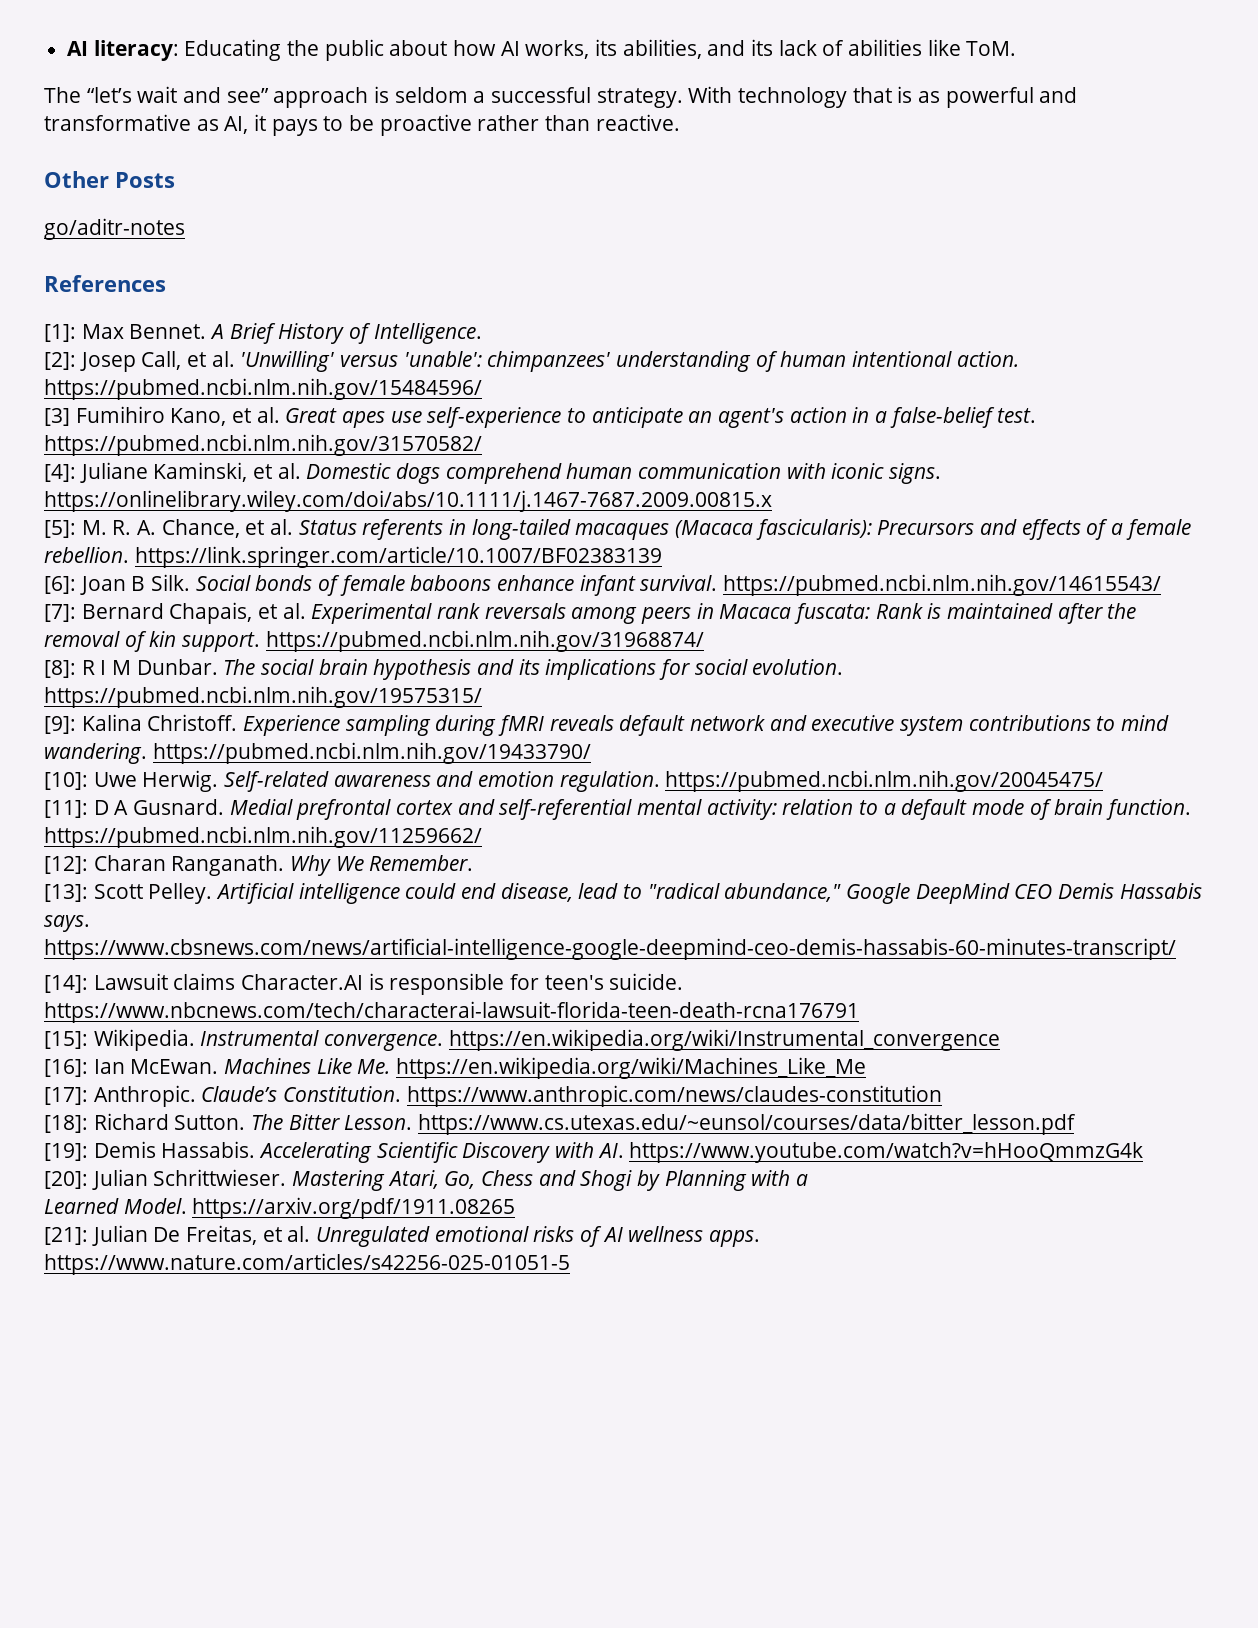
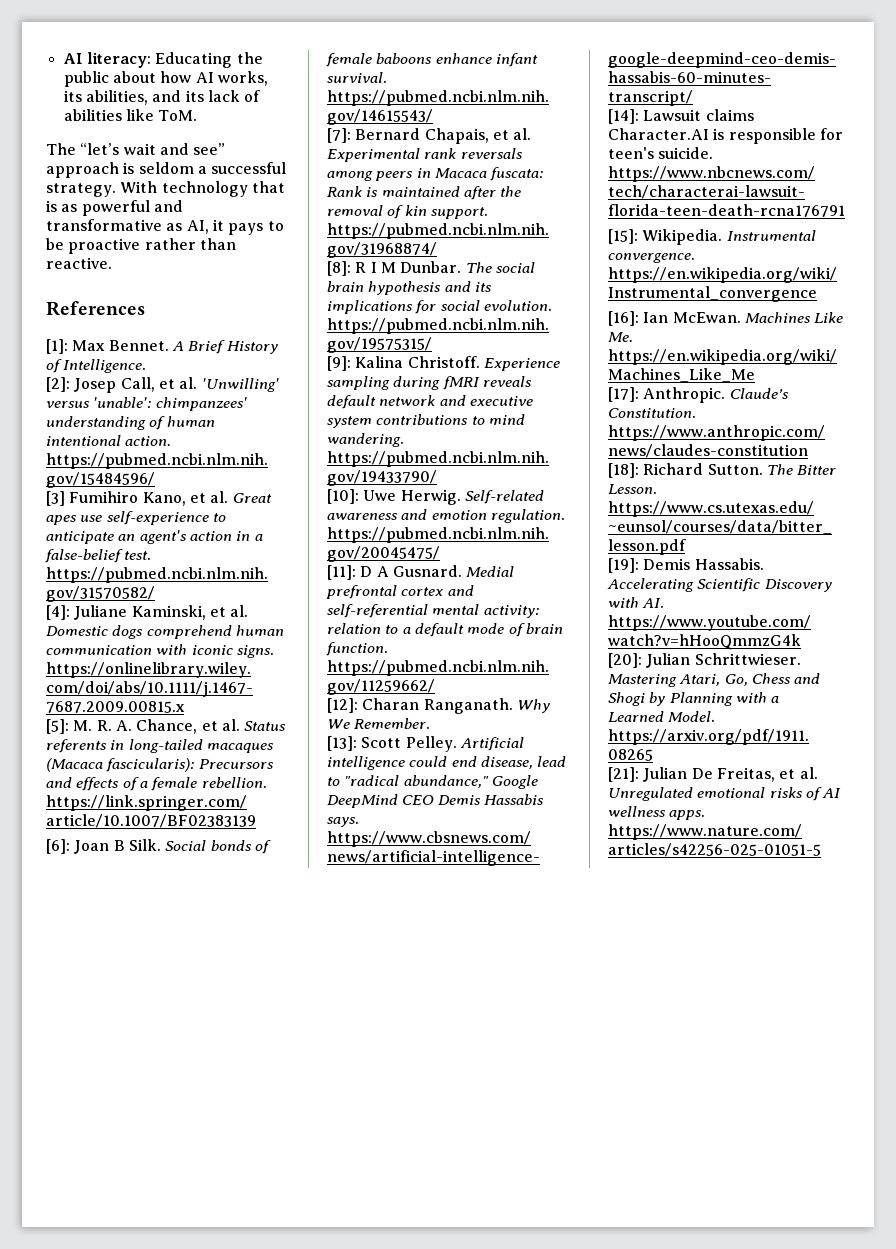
- Other Posts
- go/aditr-notes

